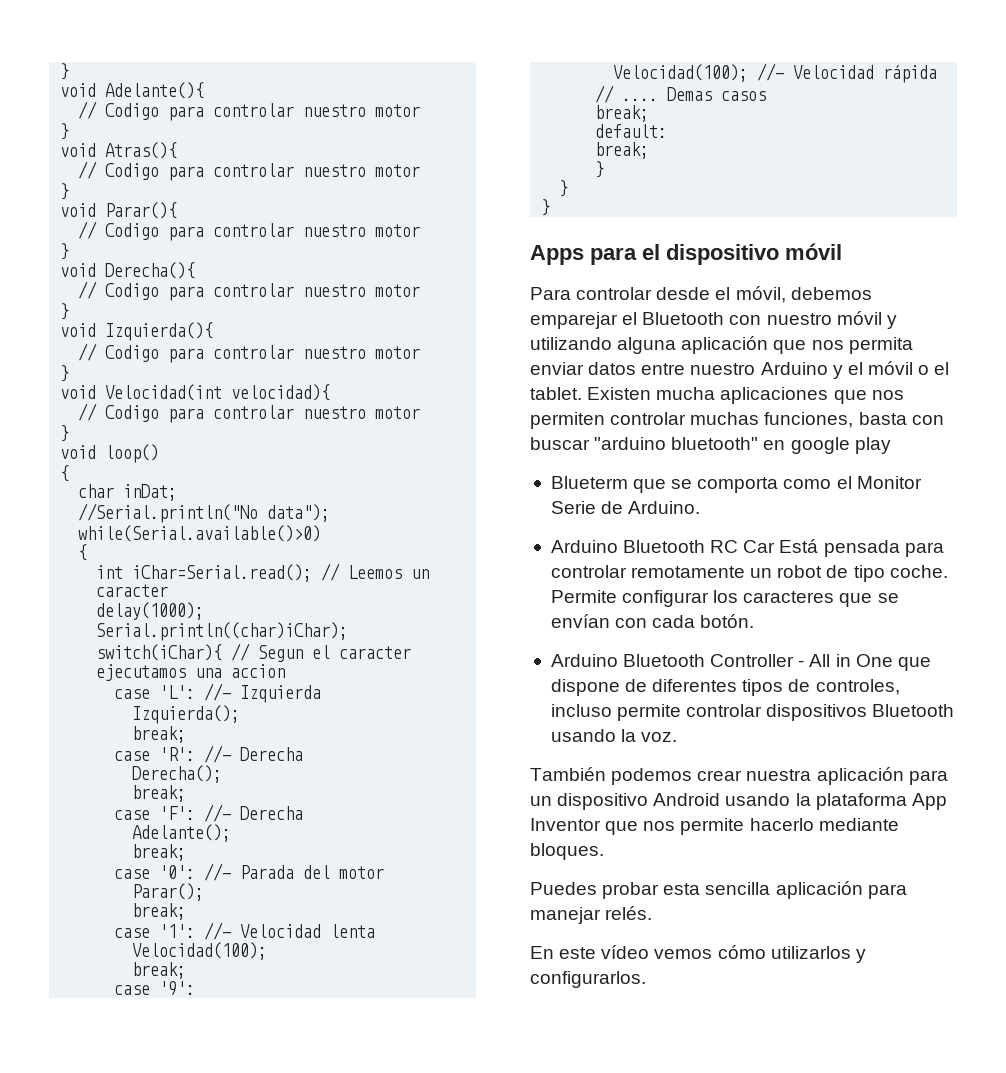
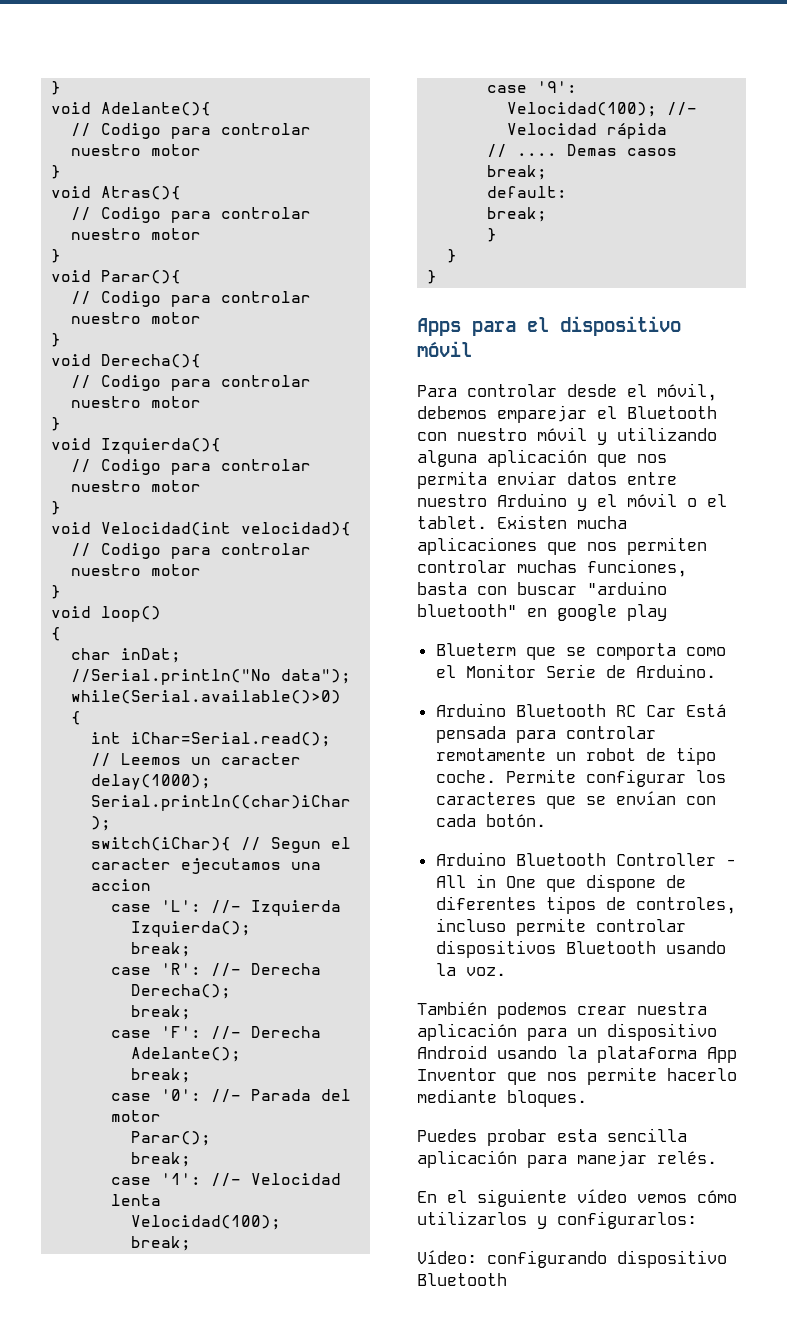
- En este vídeo vemos cómo utilizarlos y configurarlos.
+ En el siguiente vídeo vemos cómo utilizarlos y configurarlos:
+ Vídeo: configurando dispositivo Bluetooth

